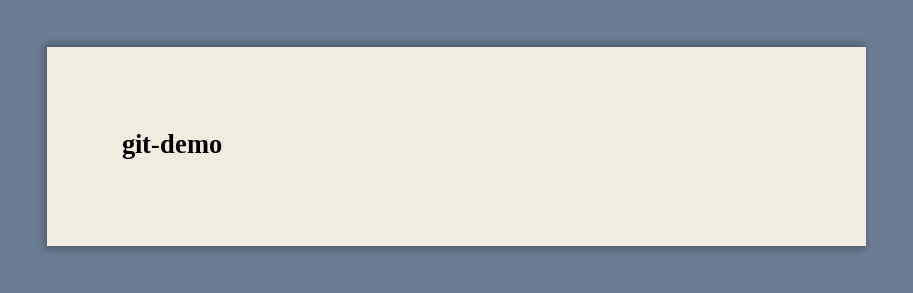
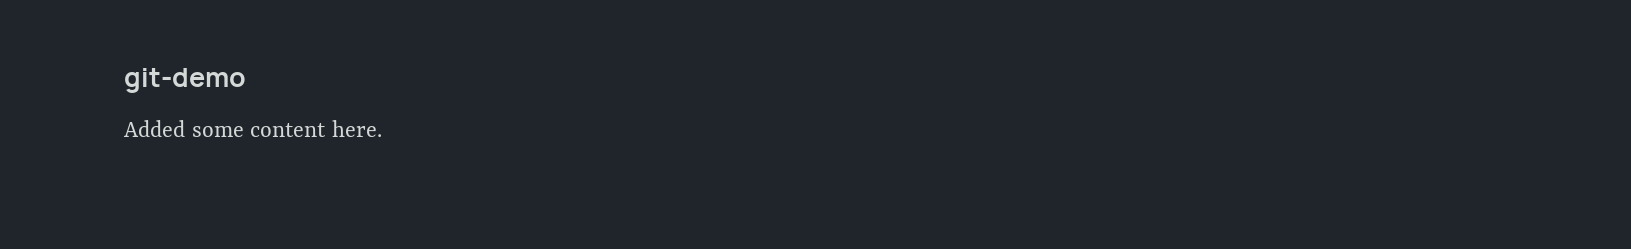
+ Added some content here.

